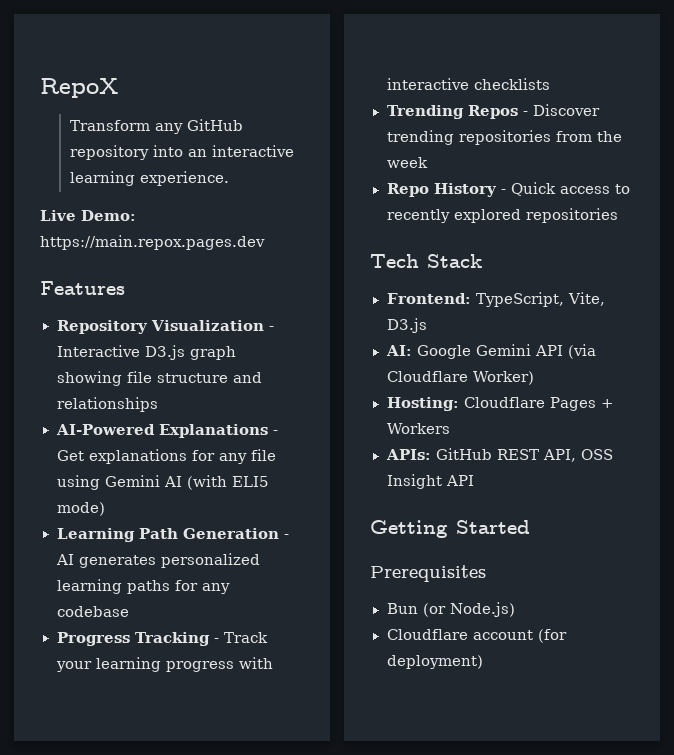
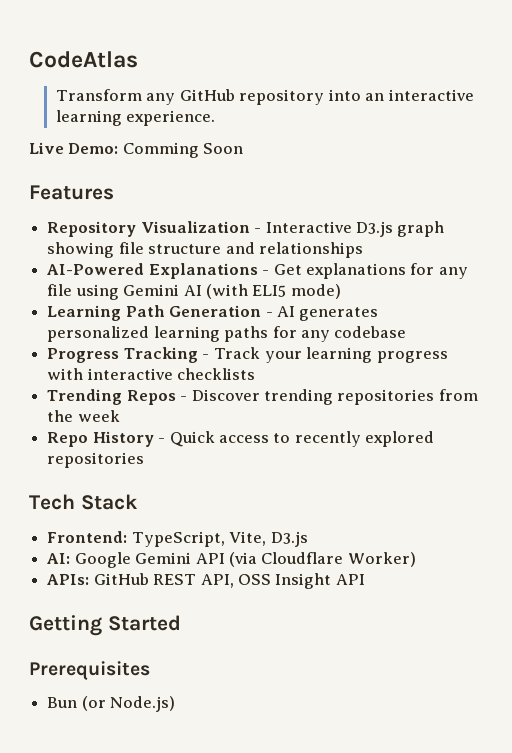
- RepoX
+ CodeAtlas
- Live Demo: https://main.repox.pages.dev
+ Live Demo: Comming Soon
- Hosting: Cloudflare Pages + Workers
- Cloudflare account (for deployment)

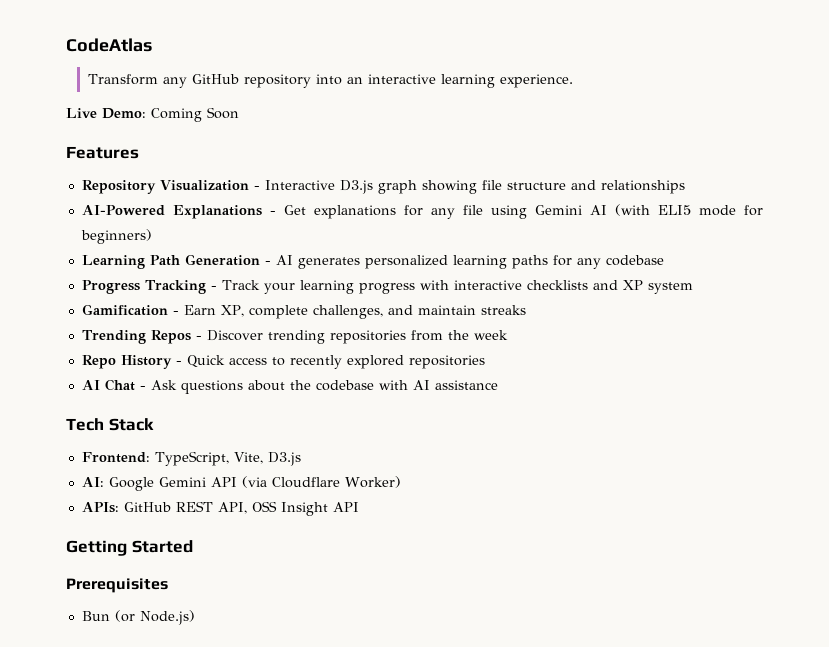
- Live Demo: Comming Soon
+ Live Demo: Coming Soon
- AI-Powered Explanations - Get explanations for any file using Gemini AI (with ELI5 mode)
+ AI-Powered Explanations - Get explanations for any file using Gemini AI (with ELI5 mode for beginners)
- Progress Tracking - Track your learning progress with interactive checklists
+ Progress Tracking - Track your learning progress with interactive checklists and XP system
+ Gamification - Earn XP, complete challenges, and maintain streaks
+ AI Chat - Ask questions about the codebase with AI assistance

